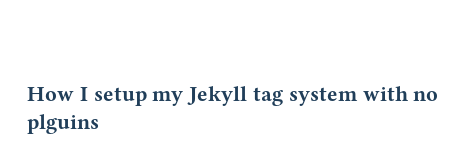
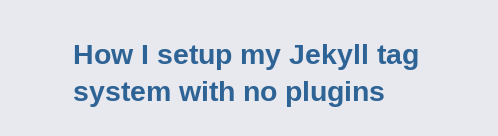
- How I setup my Jekyll tag system with no plguins
+ How I setup my Jekyll tag system with no plugins

